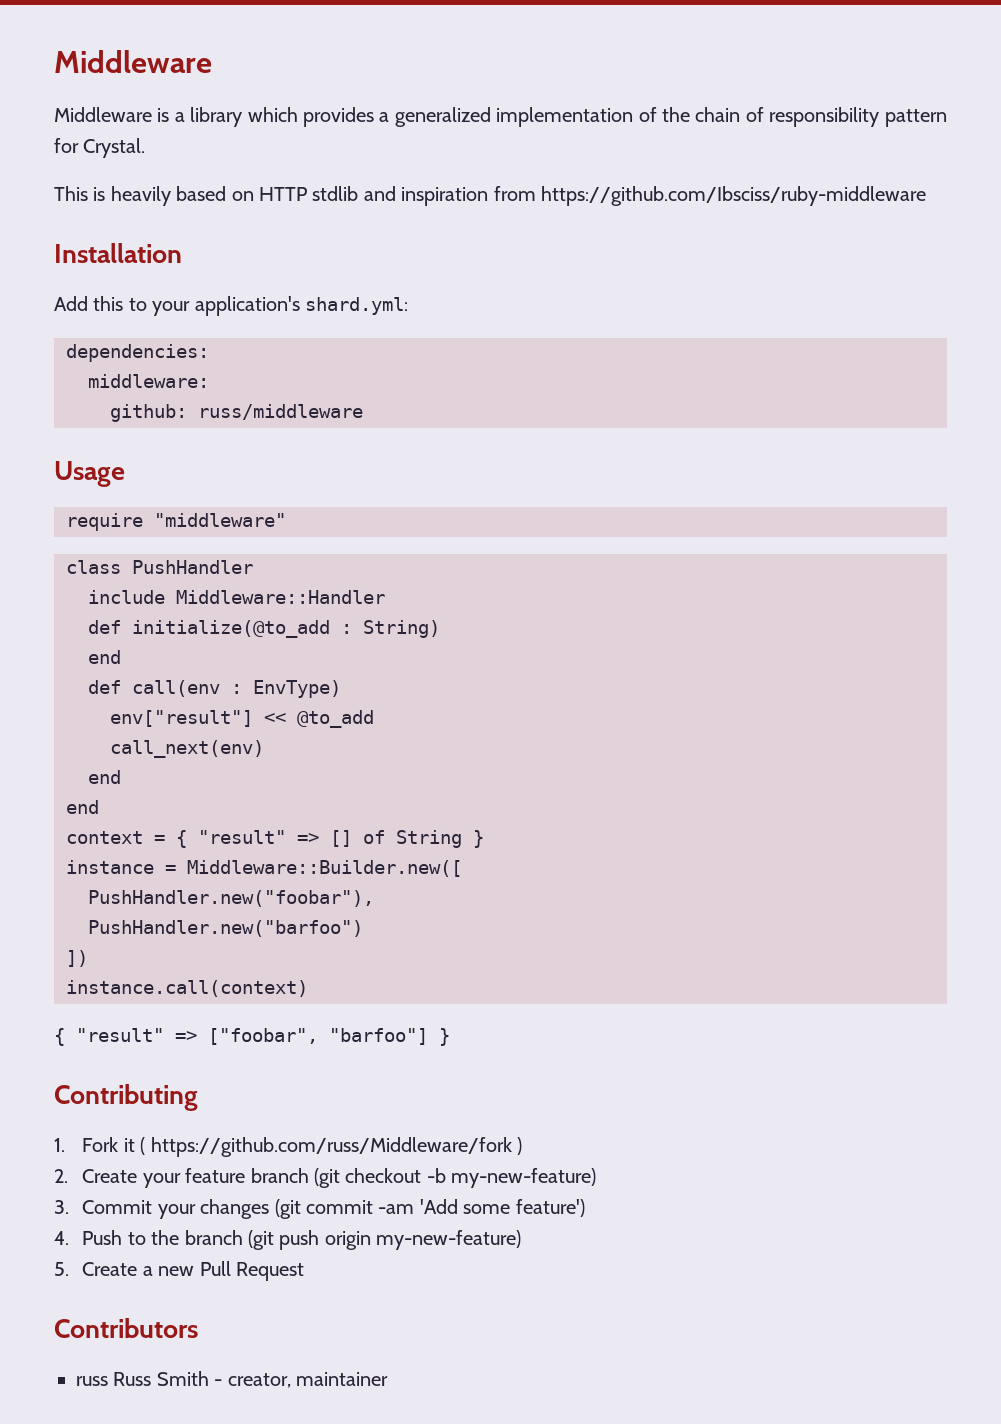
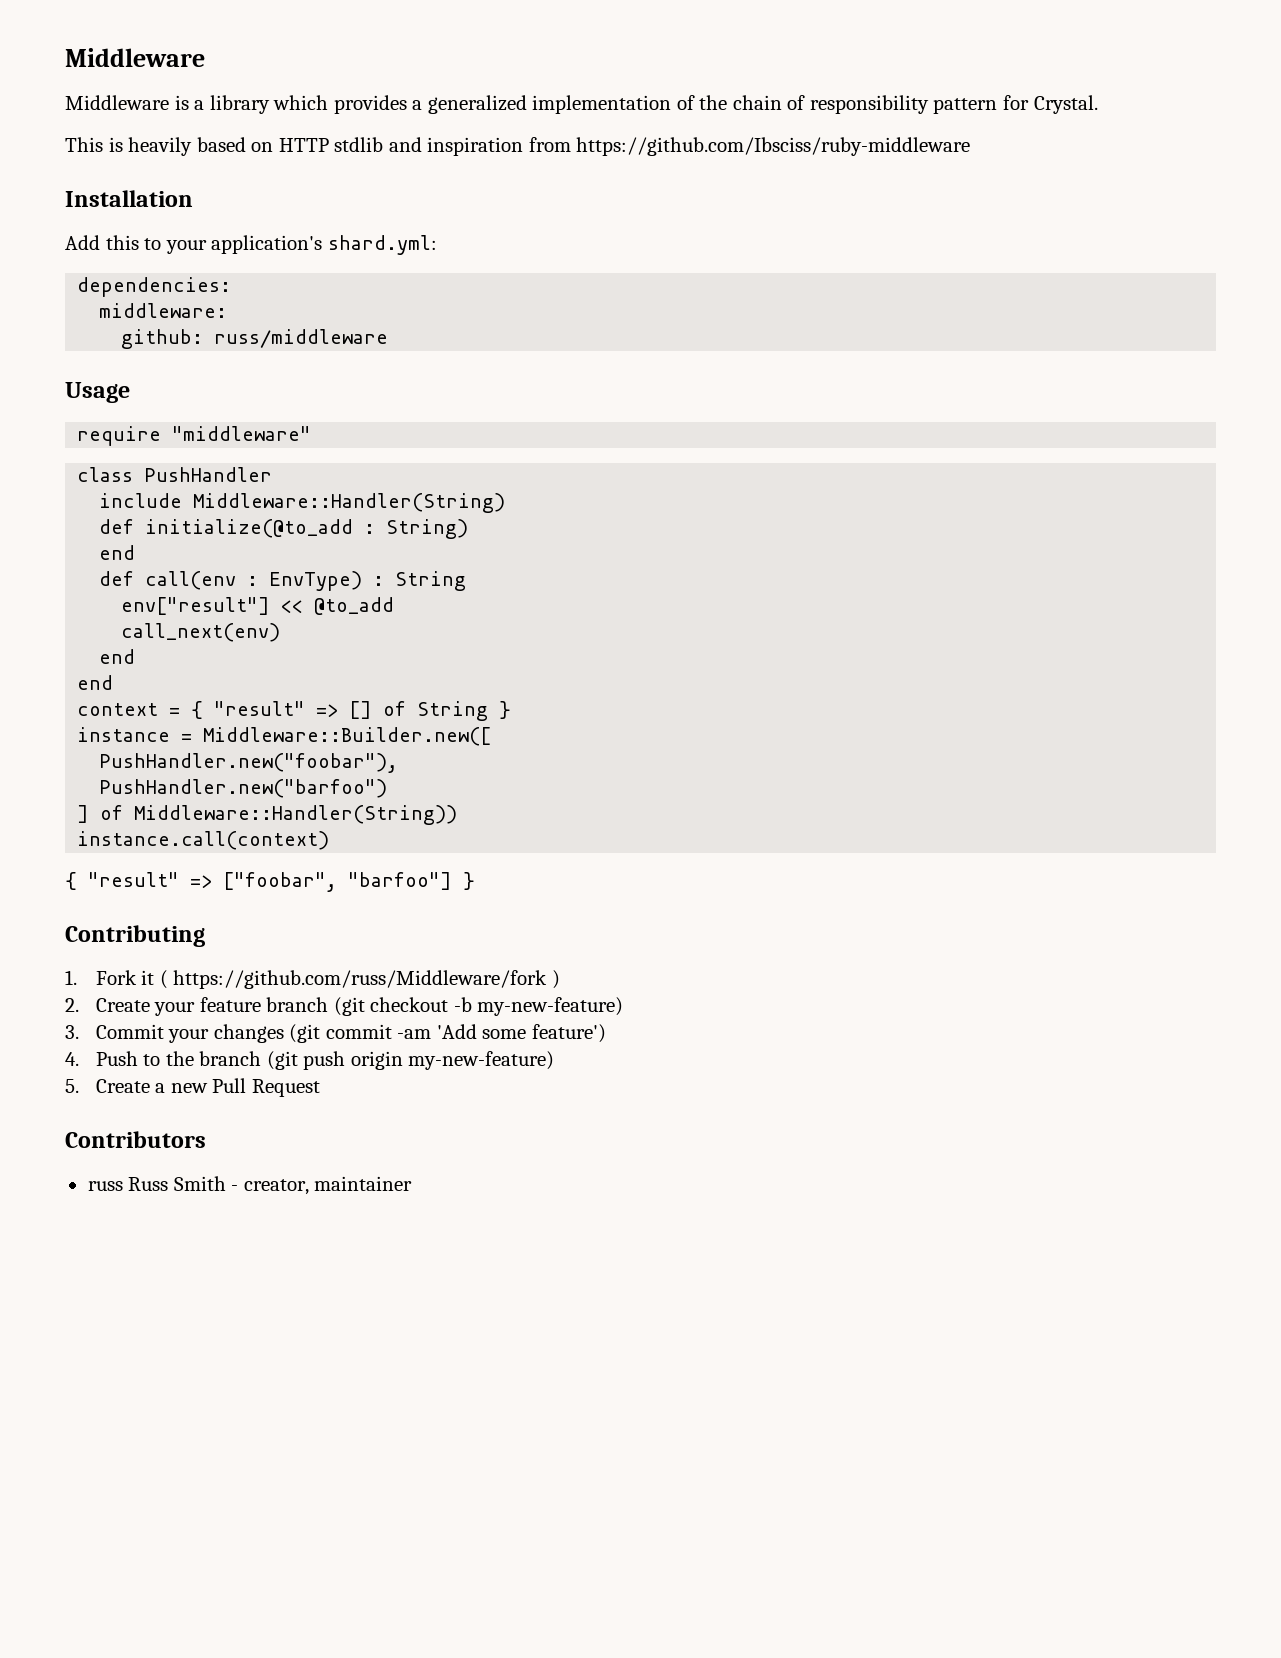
- include Middleware::Handler
+ include Middleware::Handler(String)
- def call(env : EnvType)
+ def call(env : EnvType) : String
- ])
+ ] of Middleware::Handler(String))

